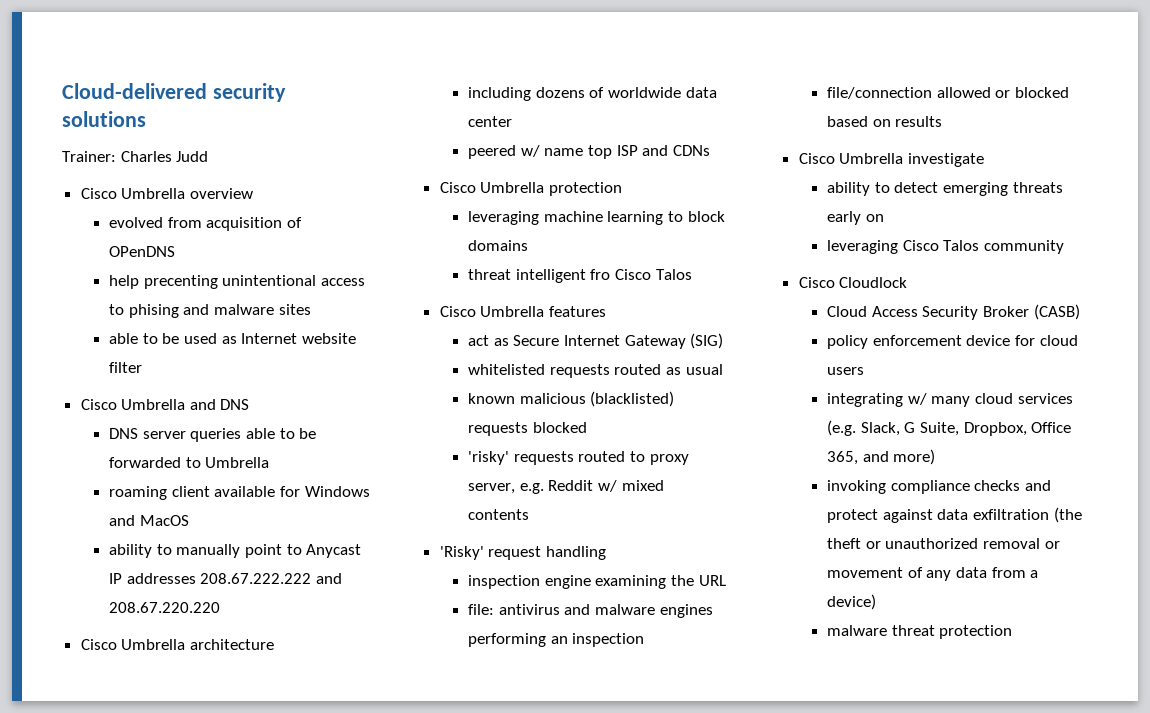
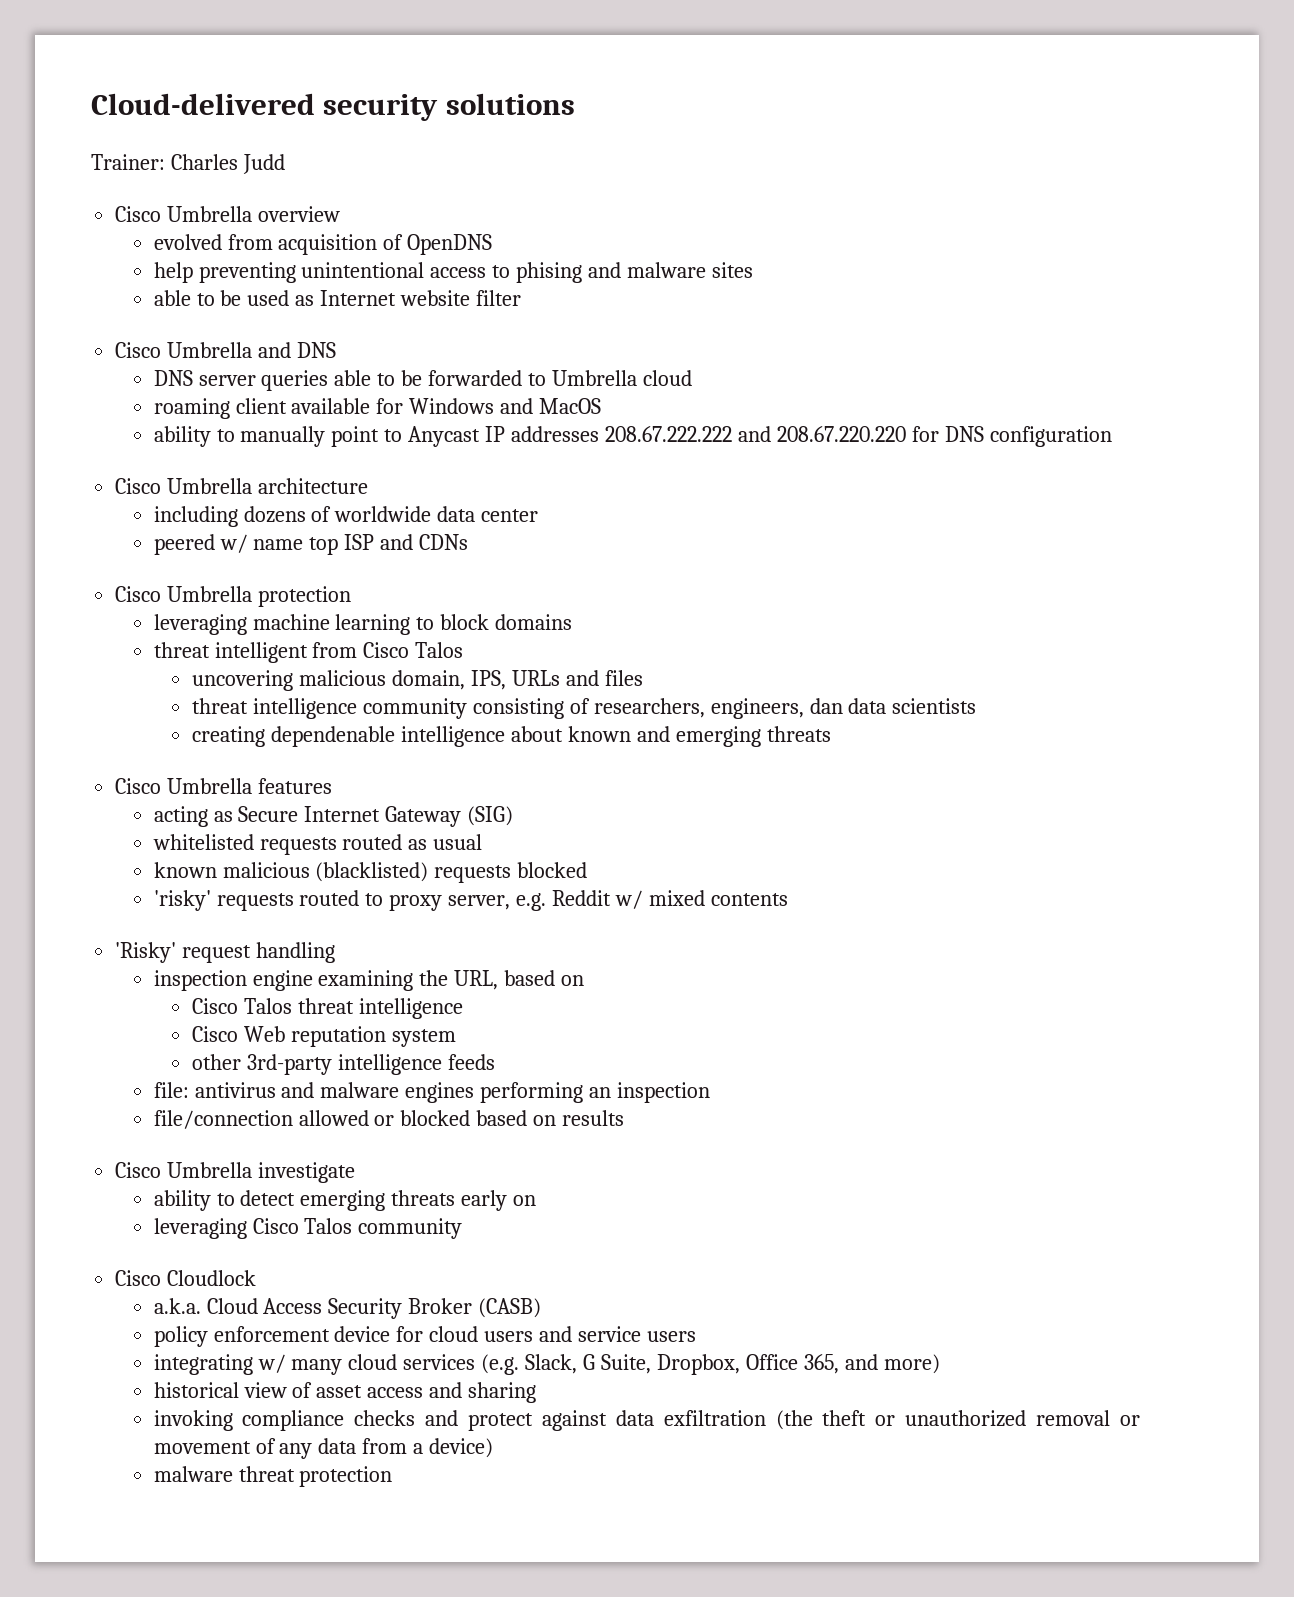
- evolved from acquisition of OPenDNS
+ evolved from acquisition of OpenDNS
- help precenting unintentional access to phising and malware sites
+ help preventing unintentional access to phising and malware sites
- DNS server queries able to be forwarded to Umbrella
+ DNS server queries able to be forwarded to Umbrella cloud
- ability to manually point to Anycast IP addresses 208.67.222.222 and 208.67.220.220
+ ability to manually point to Anycast IP addresses 208.67.222.222 and 208.67.220.220 for DNS configuration
- threat intelligent fro Cisco Talos
+ threat intelligent from Cisco Talos
+ uncovering malicious domain, IPS, URLs and files
+ threat intelligence community consisting of researchers, engineers, dan data scientists
+ creating dependenable intelligence about known and emerging threats
- act as Secure Internet Gateway (SIG)
+ acting as Secure Internet Gateway (SIG)
- inspection engine examining the URL
+ inspection engine examining the URL, based on
+ Cisco Talos threat intelligence
+ Cisco Web reputation system
+ other 3rd-party intelligence feeds
- Cloud Access Security Broker (CASB)
+ a.k.a. Cloud Access Security Broker (CASB)
- policy enforcement device for cloud users
+ policy enforcement device for cloud users and service users
+ historical view of asset access and sharing

